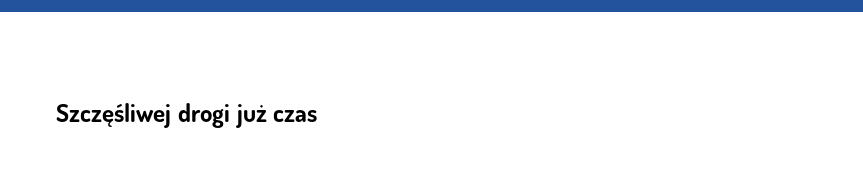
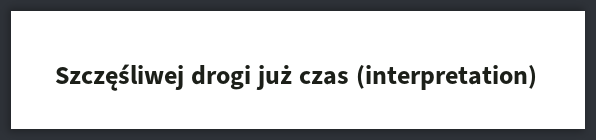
- Szczęśliwej drogi już czas
+ Szczęśliwej drogi już czas (interpretation)

